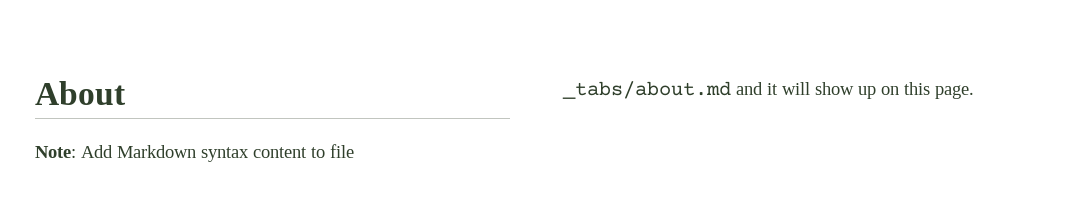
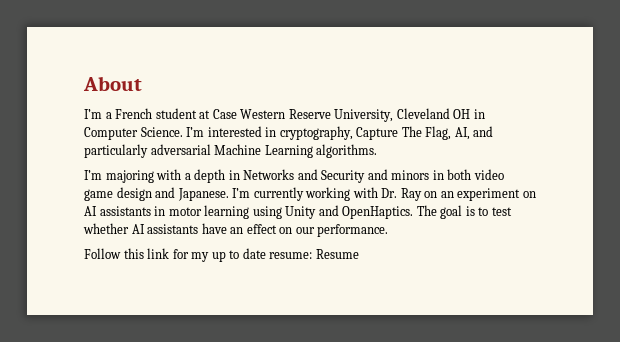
- Note: Add Markdown syntax content to file _tabs/about.md and it will show up on this page.
+ I’m a French student at Case Western Reserve University, Cleveland OH in Computer Science. I’m interested in cryptography, Capture The Flag, AI, and particularly adversarial Machine Learning algorithms.
+ I’m majoring with a depth in Networks and Security and minors in both video game design and Japanese. I’m currently working with Dr. Ray on an experiment on AI assistants in motor learning using Unity and OpenHaptics. The goal is to test whether AI assistants have an effect on our performance.
+ Follow this link for my up to date resume: Resume

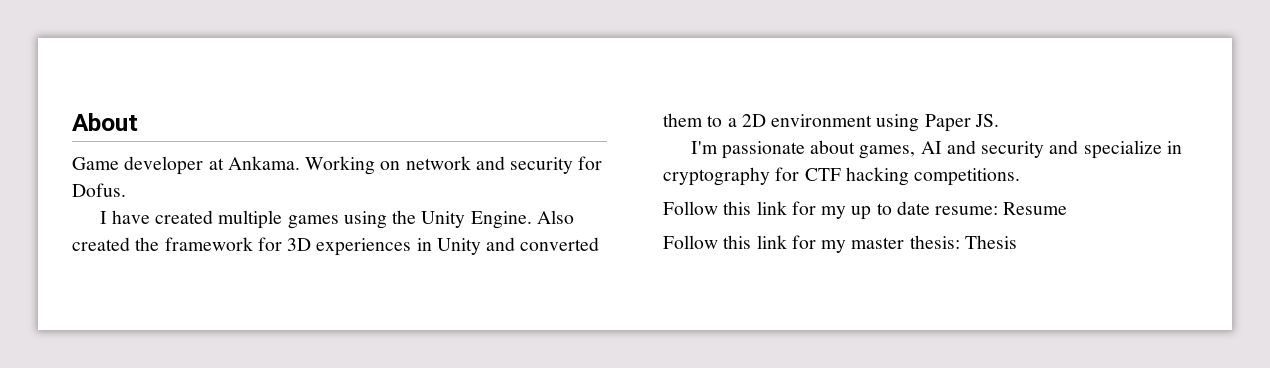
- I’m a French student at Case Western Reserve University, Cleveland OH in Computer Science. I’m interested in cryptography, Capture The Flag, AI, and particularly adversarial Machine Learning algorithms.
- I’m majoring with a depth in Networks and Security and minors in both video game design and Japanese. I’m currently working with Dr. Ray on an experiment on AI assistants in motor learning using Unity and OpenHaptics. The goal is to test whether AI assistants have an effect on our performance.
+ Game developer at Ankama. Working on network and security for Dofus.
+ I have created multiple games using the Unity Engine. Also created the framework for 3D experiences in Unity and converted them to a 2D environment using Paper JS.
+ I'm passionate about games, AI and security and specialize in cryptography for CTF hacking competitions.
+ Follow this link for my master thesis: Thesis

